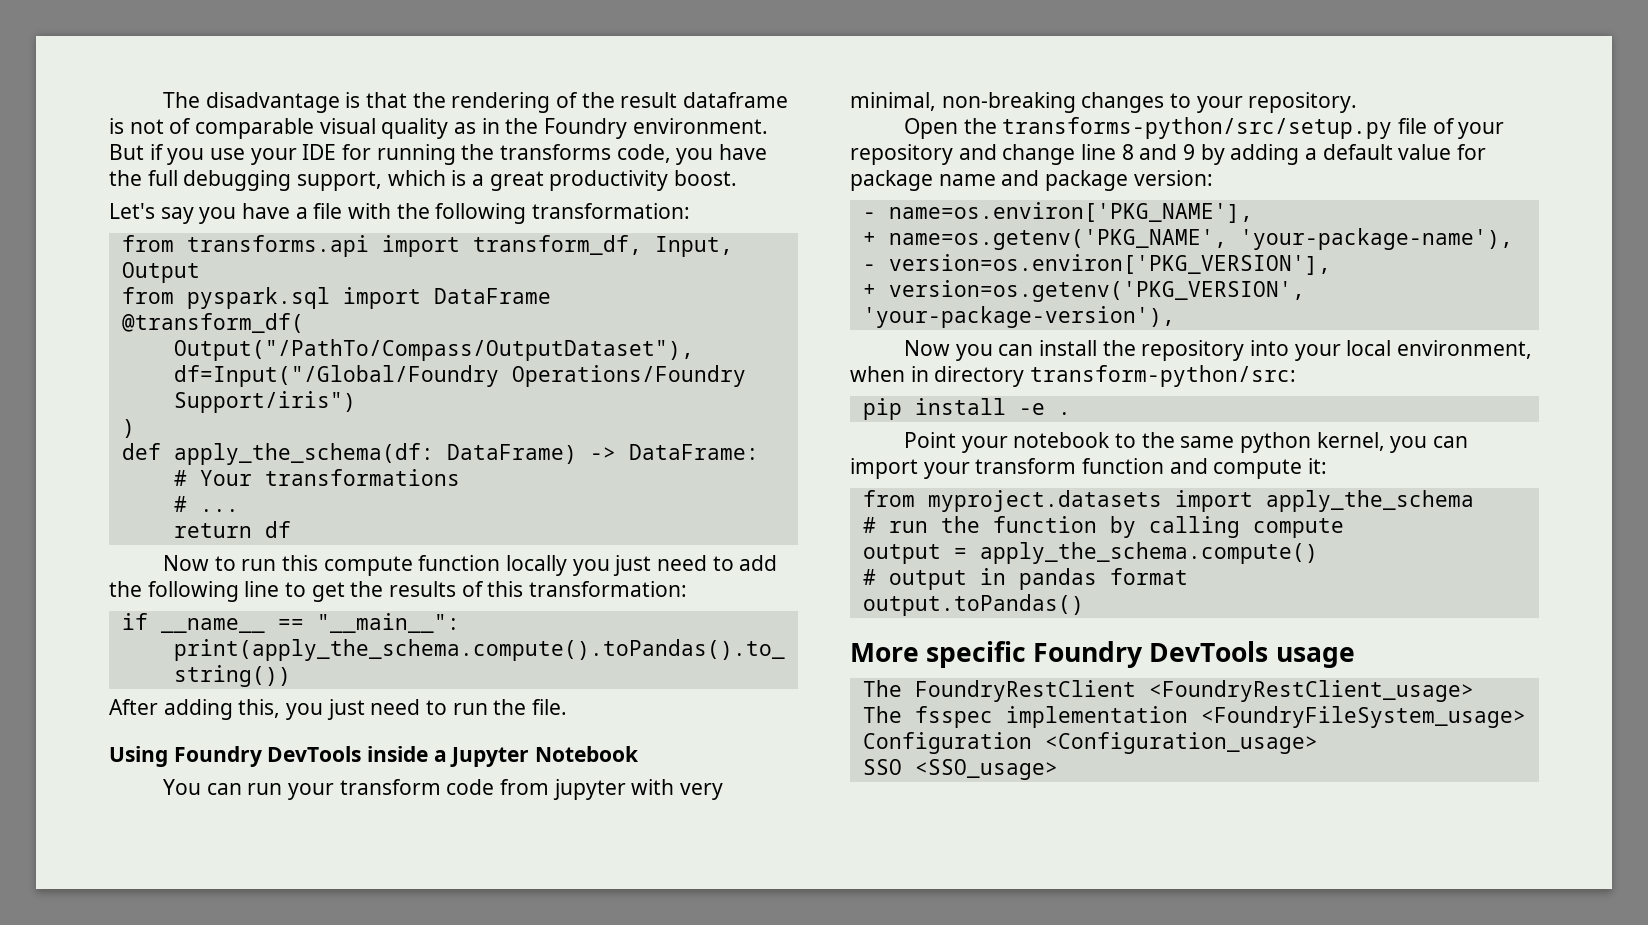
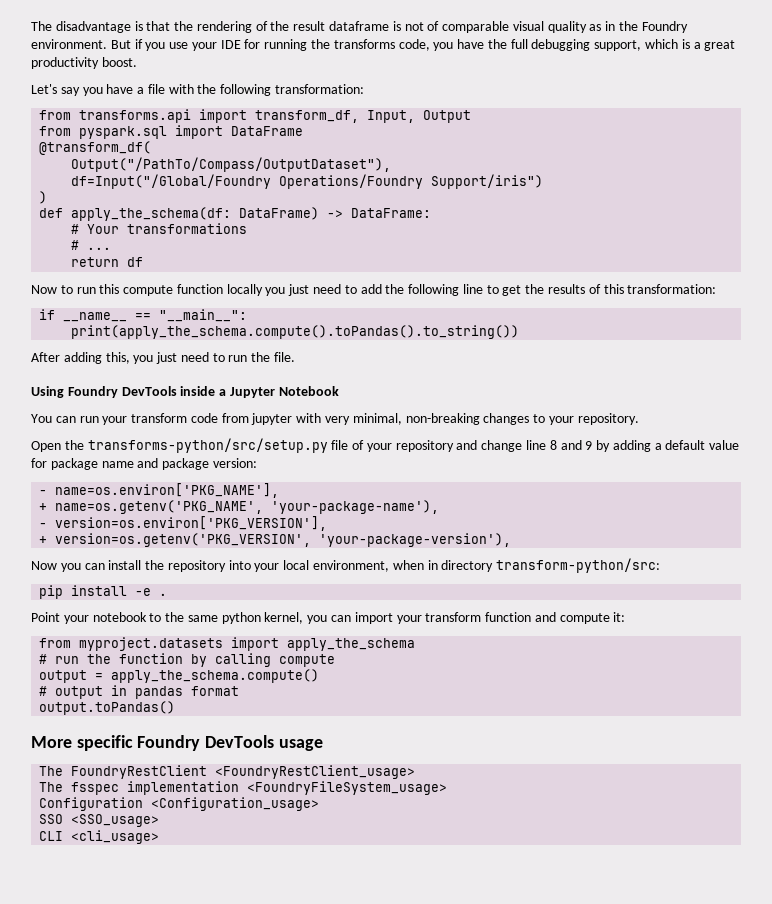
+ CLI <cli_usage>

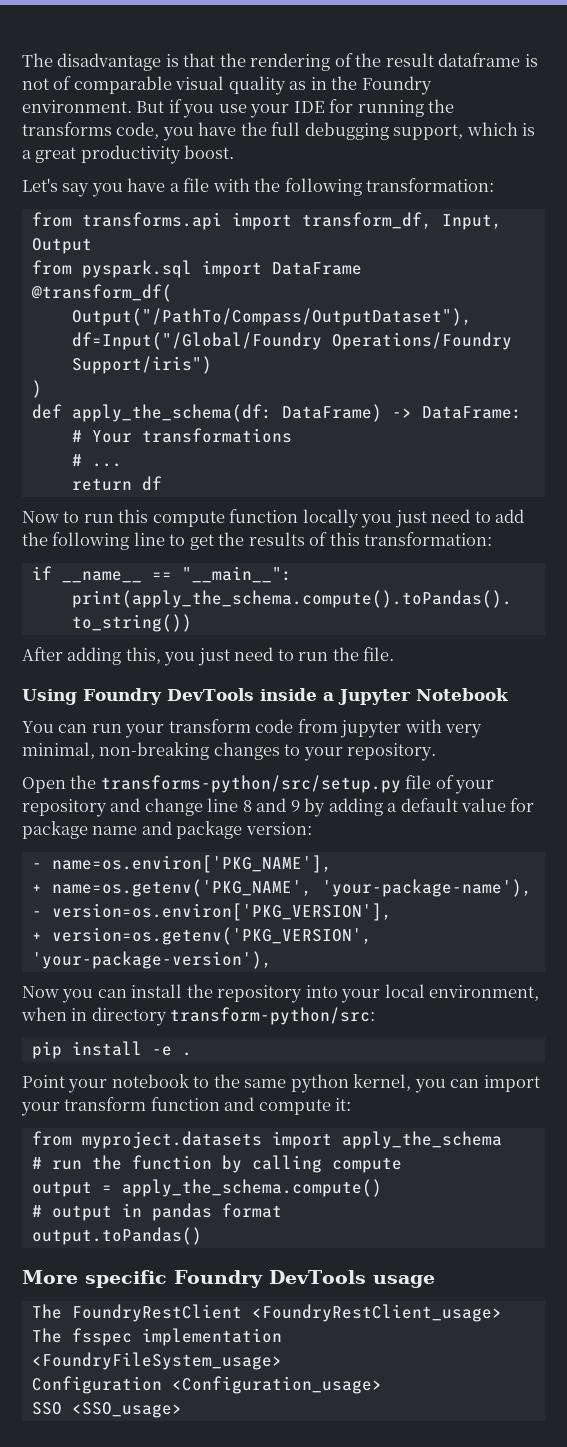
- CLI <cli_usage>

